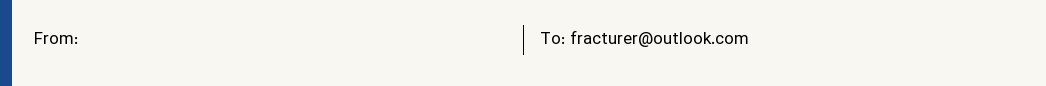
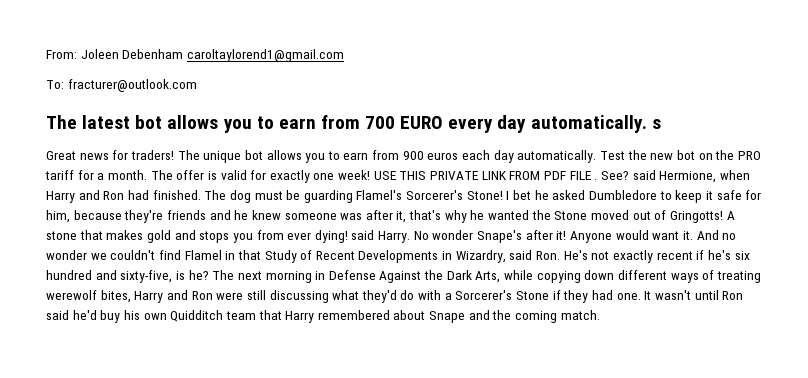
- From:
+ From: Joleen Debenham caroltaylorend1@gmail.com
+ The latest bot allows you to earn from 700 EURO every day automatically. s
+ Great news for traders! The unique bot allows you to earn from 900 euros each day automatically. Test the new bot on the PRO tariff for a month. The offer is valid for exactly one week! USE THIS PRIVATE LINK FROM PDF FILE . See? said Hermione, when Harry and Ron had finished. The dog must be guarding Flamel's Sorcerer's Stone! I bet he asked Dumbledore to keep it safe for him, because they're friends and he knew someone was after it, that's why he wanted the Stone moved out of Gringotts! A stone that makes gold and stops you from ever dying! said Harry. No wonder Snape's after it! Anyone would want it. And no wonder we couldn't find Flamel in that Study of Recent Developments in Wizardry, said Ron. He's not exactly recent if he's six hundred and sixty-five, is he? The next morning in Defense Against the Dark Arts, while copying down different ways of treating werewolf bites, Harry and Ron were still discussing what they'd do with a Sorcerer's Stone if they had one. It wasn't until Ron said he'd buy his own Quidditch team that Harry remembered about Snape and the coming match.

